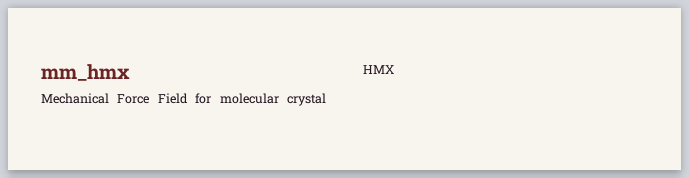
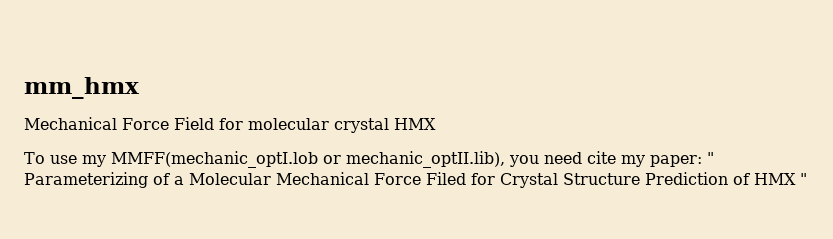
+ To use my MMFF(mechanic_optI.lob or mechanic_optII.lib), you need cite my paper: " Parameterizing of a Molecular Mechanical Force Filed for Crystal Structure Prediction of HMX "

